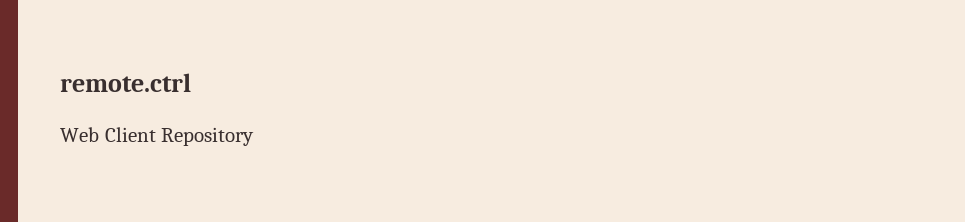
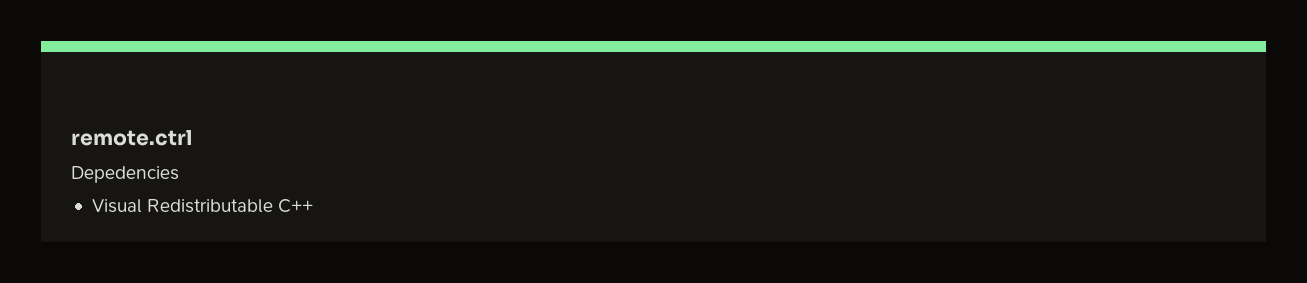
- Web Client Repository
+ Depedencies
+ Visual Redistributable C++

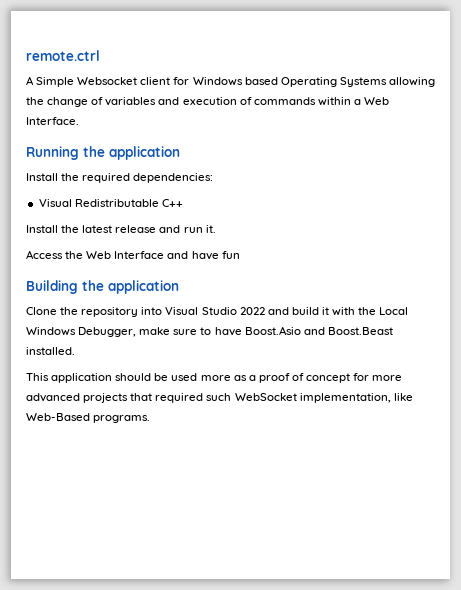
- Depedencies
+ A Simple Websocket client for Windows based Operating Systems allowing the change of variables and execution of commands within a Web Interface.
+ Running the application
+ Install the required dependencies:
  Visual Redistributable C++
+ Install the latest release and run it.
+ Access the Web Interface and have fun
+ Building the application
+ Clone the repository into Visual Studio 2022 and build it with the Local Windows Debugger, make sure to have Boost.Asio and Boost.Beast installed.
+ This application should be used more as a proof of concept for more advanced projects that required such WebSocket implementation, like Web-Based programs.

